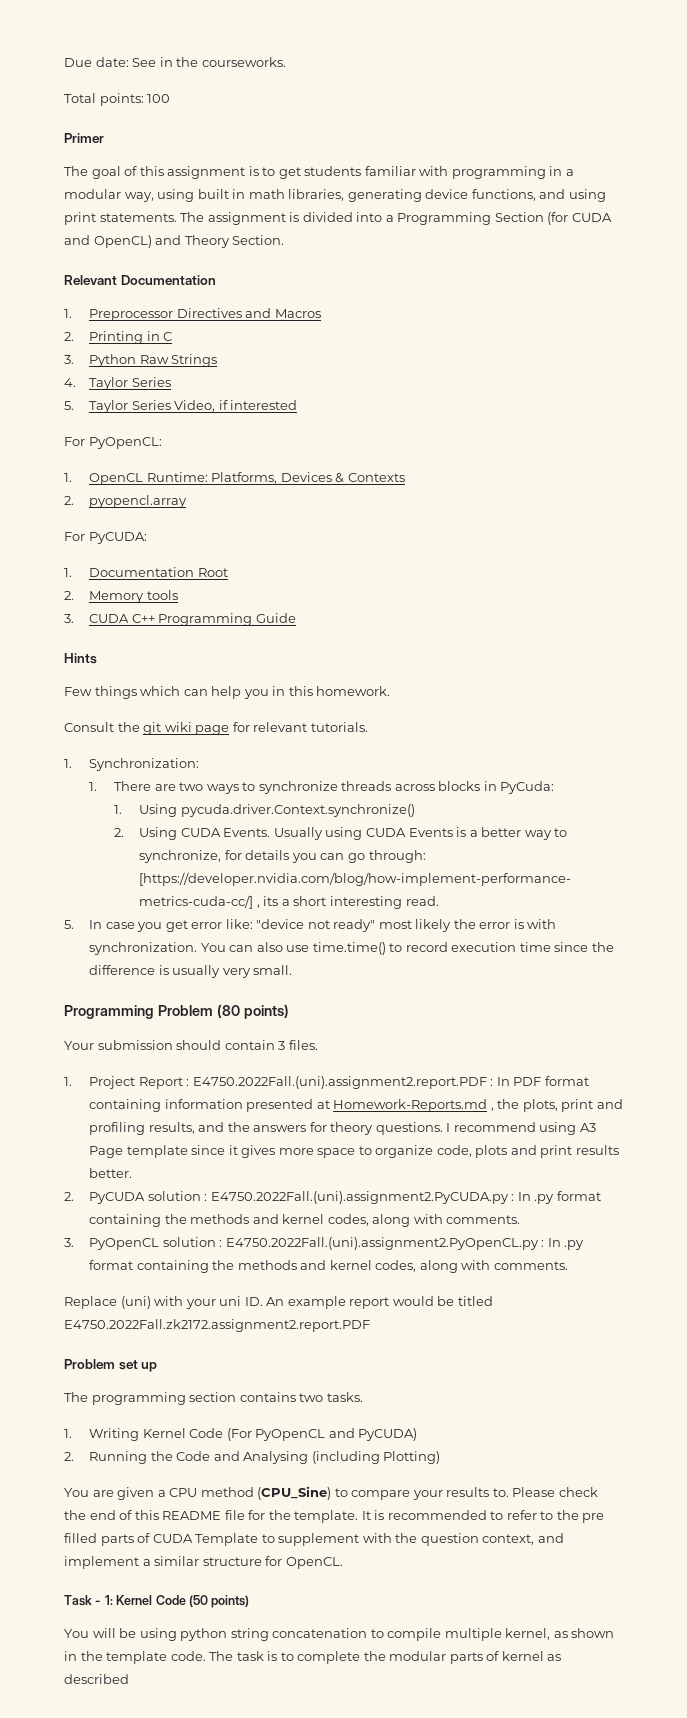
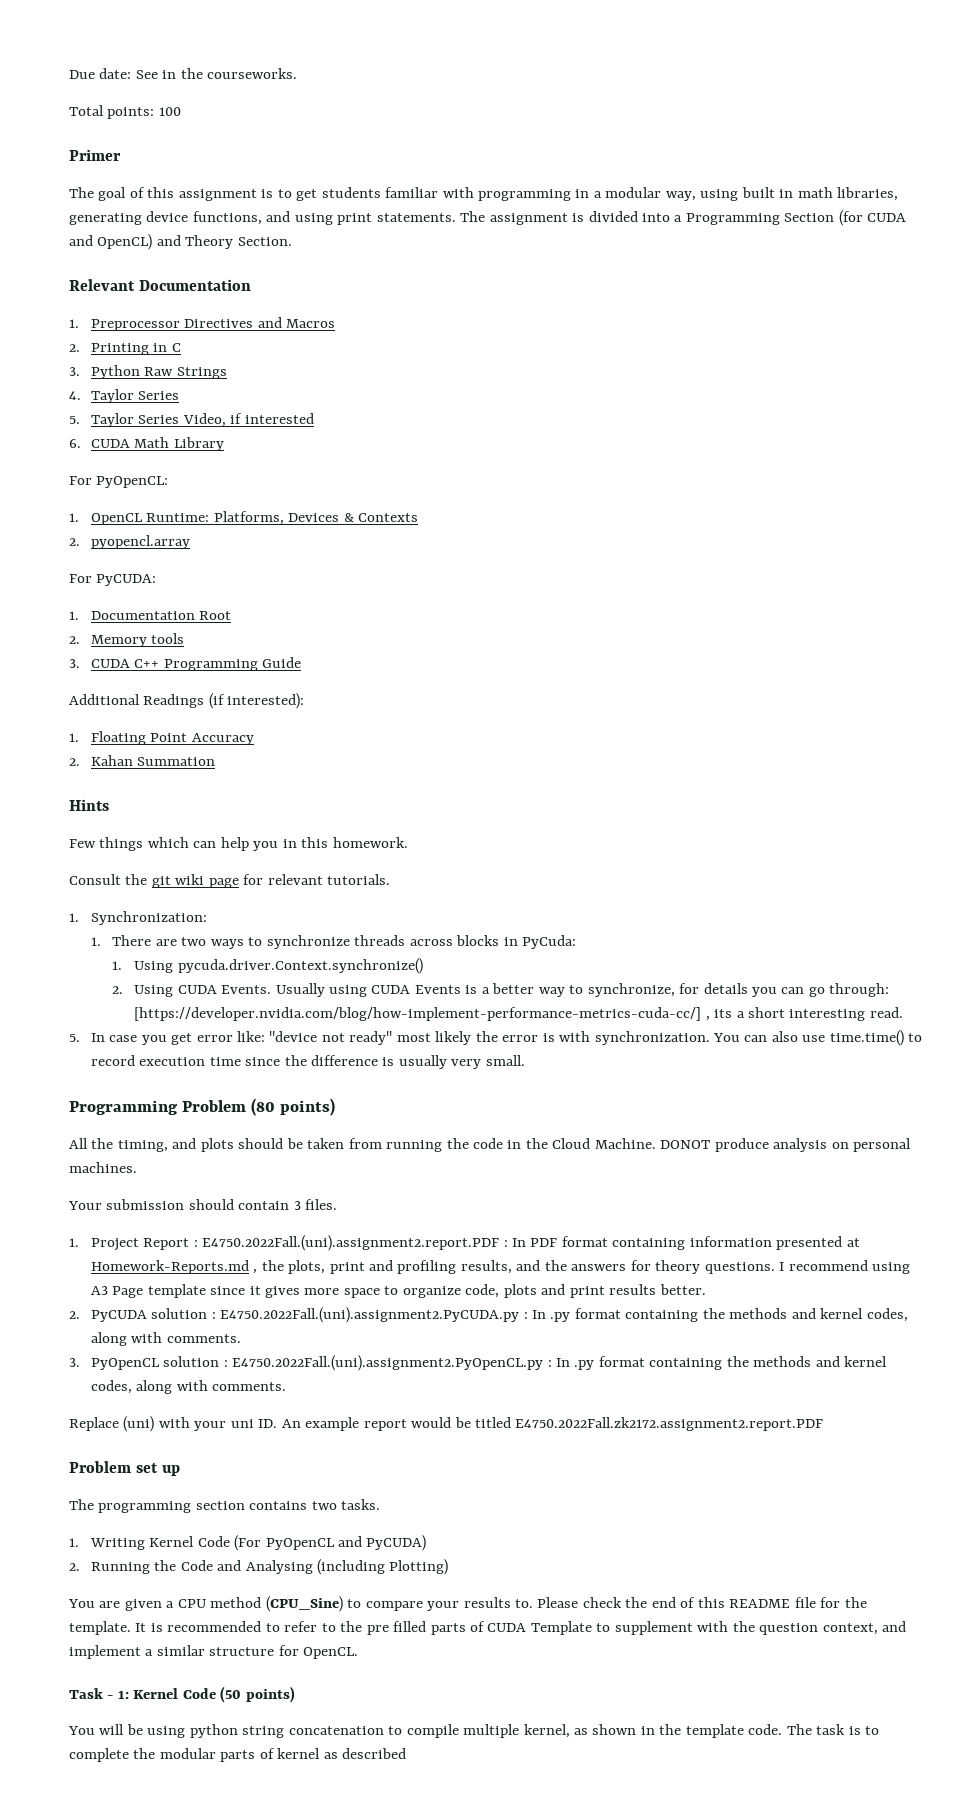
+ 6. CUDA Math Library
+ Additional Readings (if interested):
+ 1. Floating Point Accuracy
+ 2. Kahan Summation
+ All the timing, and plots should be taken from running the code in the Cloud Machine. DONOT produce analysis on personal machines.

